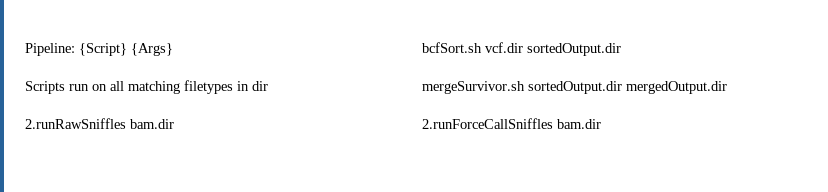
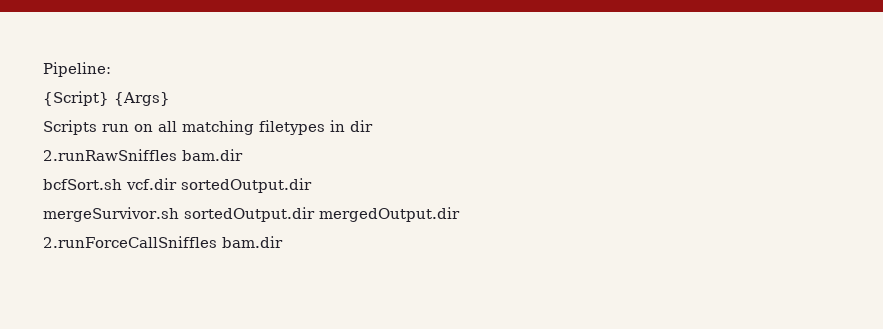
- Pipeline: {Script} {Args}
+ Pipeline:
+ {Script} {Args}

